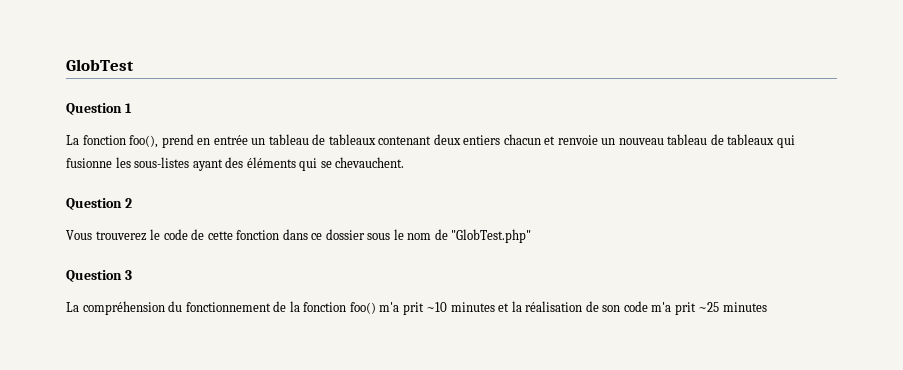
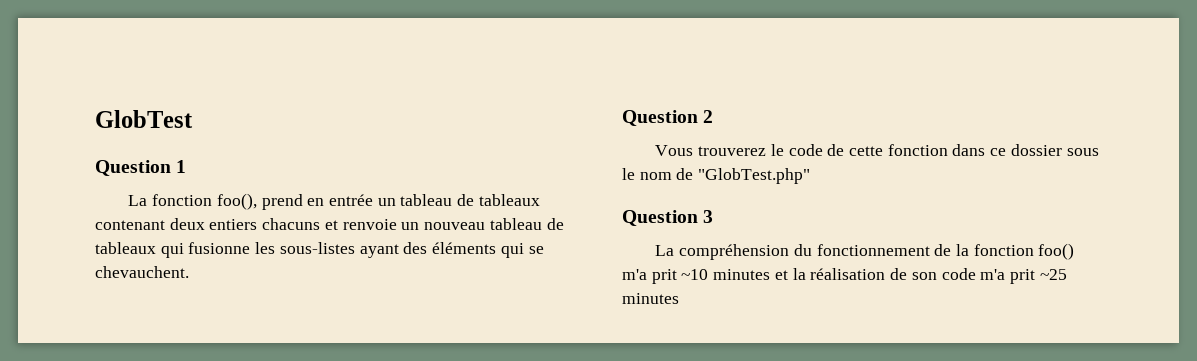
- La fonction foo(), prend en entrée un tableau de tableaux contenant deux entiers chacun et renvoie un nouveau tableau de tableaux qui fusionne les sous-listes ayant des éléments qui se chevauchent.
+ La fonction foo(), prend en entrée un tableau de tableaux contenant deux entiers chacuns et renvoie un nouveau tableau de tableaux qui fusionne les sous-listes ayant des éléments qui se chevauchent.

